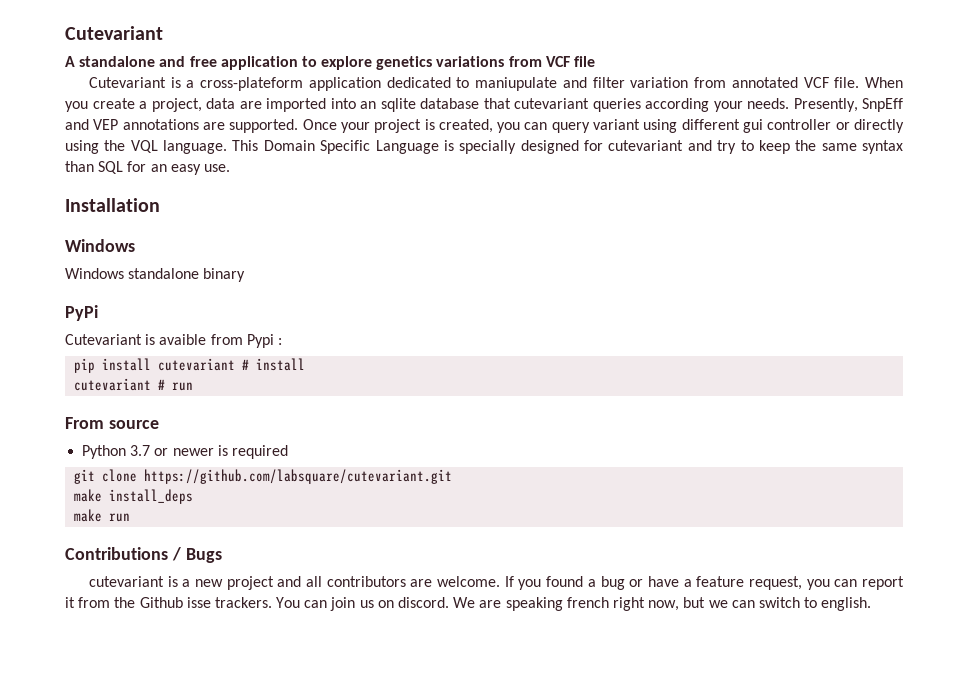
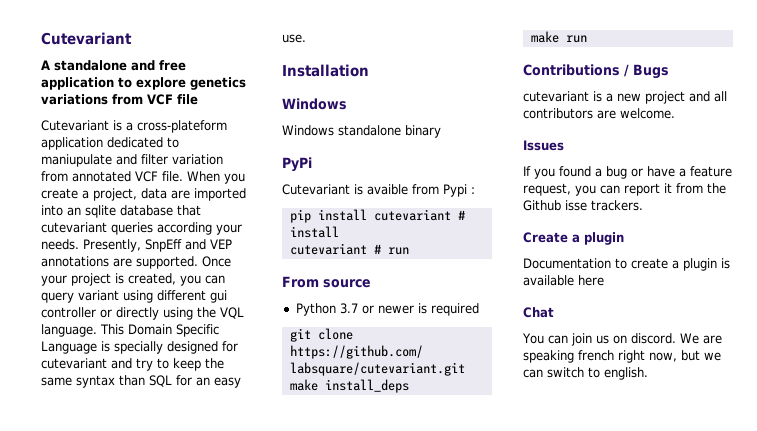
- cutevariant is a new project and all contributors are welcome. If you found a bug or have a feature request, you can report it from the Github isse trackers. You can join us on discord.
+ cutevariant is a new project and all contributors are welcome.
+ Issues
+ If you found a bug or have a feature request, you can report it from the Github isse trackers.
+ Create a plugin
+ Documentation to create a plugin is available here
+ Chat
+ You can join us on discord.

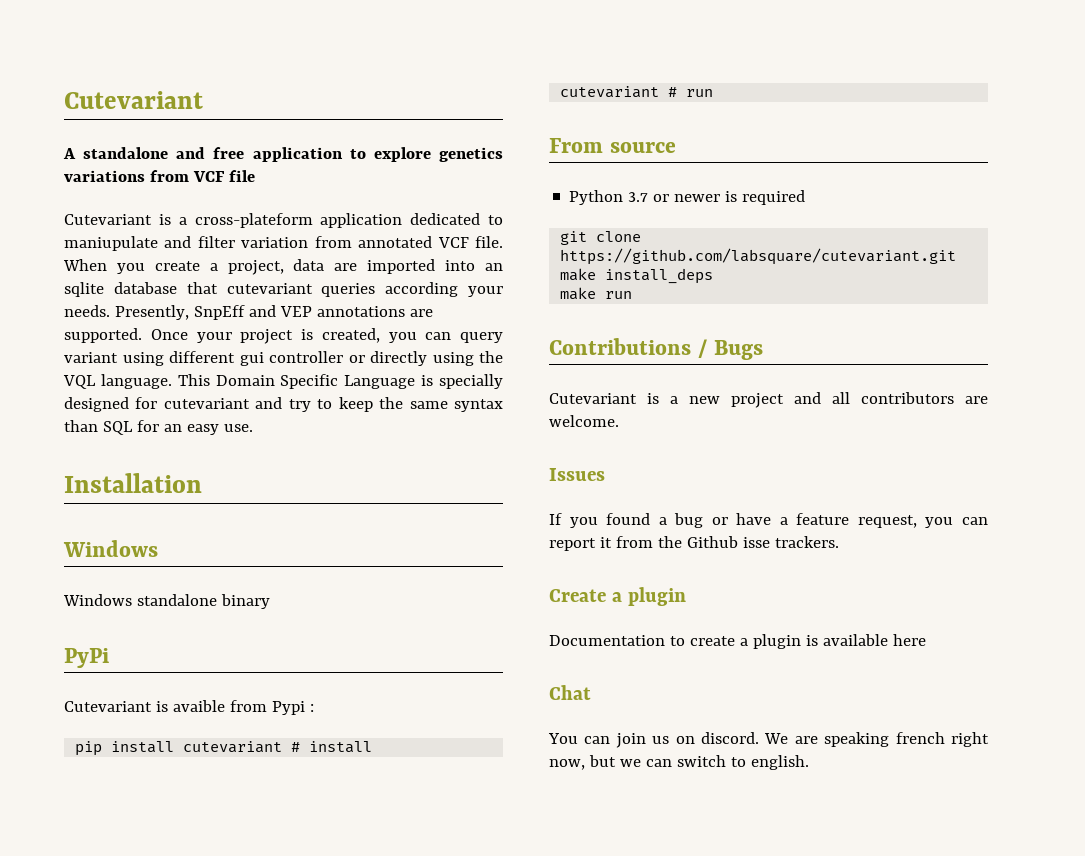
- cutevariant is a new project and all contributors are welcome.
+ Cutevariant is a new project and all contributors are welcome.

